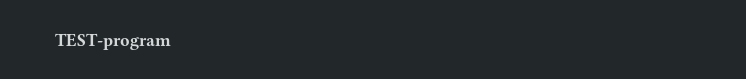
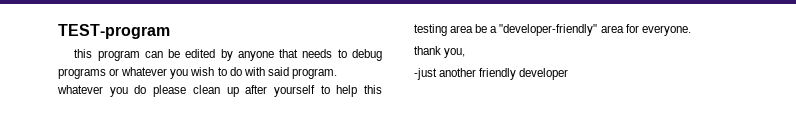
+ this program can be edited by anyone that needs to debug programs or whatever you wish to do with said program. whatever you do please clean up after yourself to help this testing area be a "developer-friendly" area for everyone.
+ thank you,
+ -just another friendly developer

